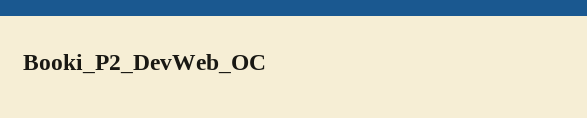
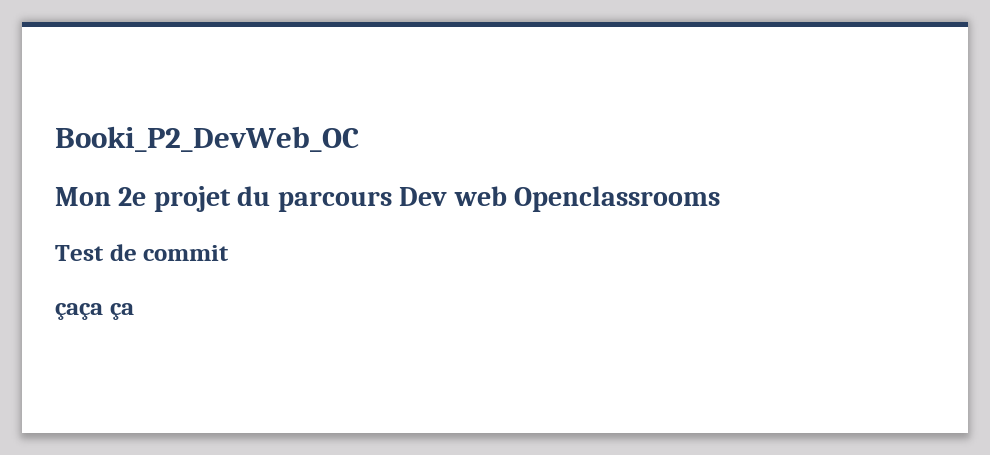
+ Mon 2e projet du parcours Dev web Openclassrooms
+ Test de commit
+ çaça ça

